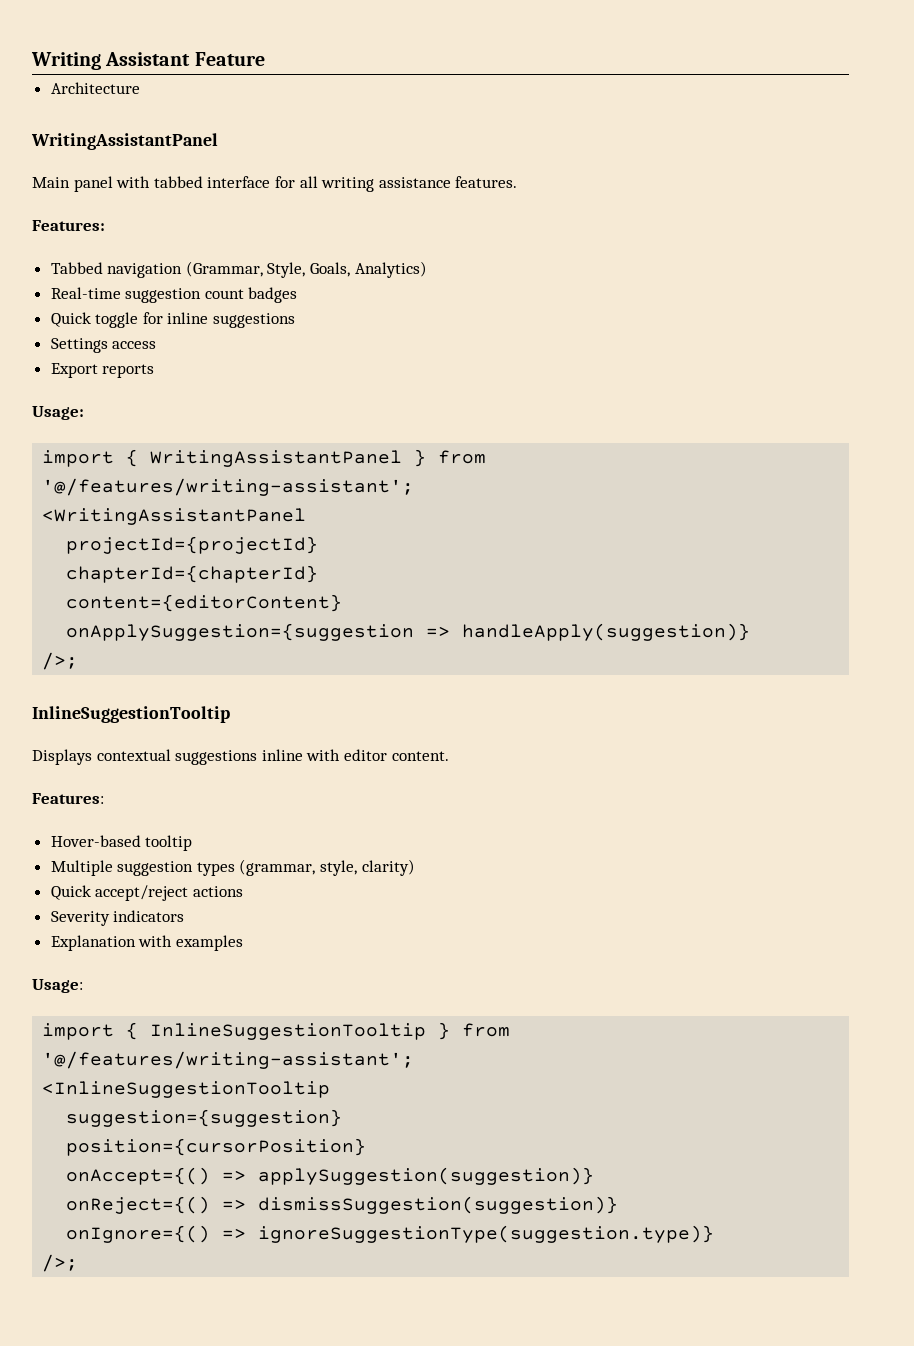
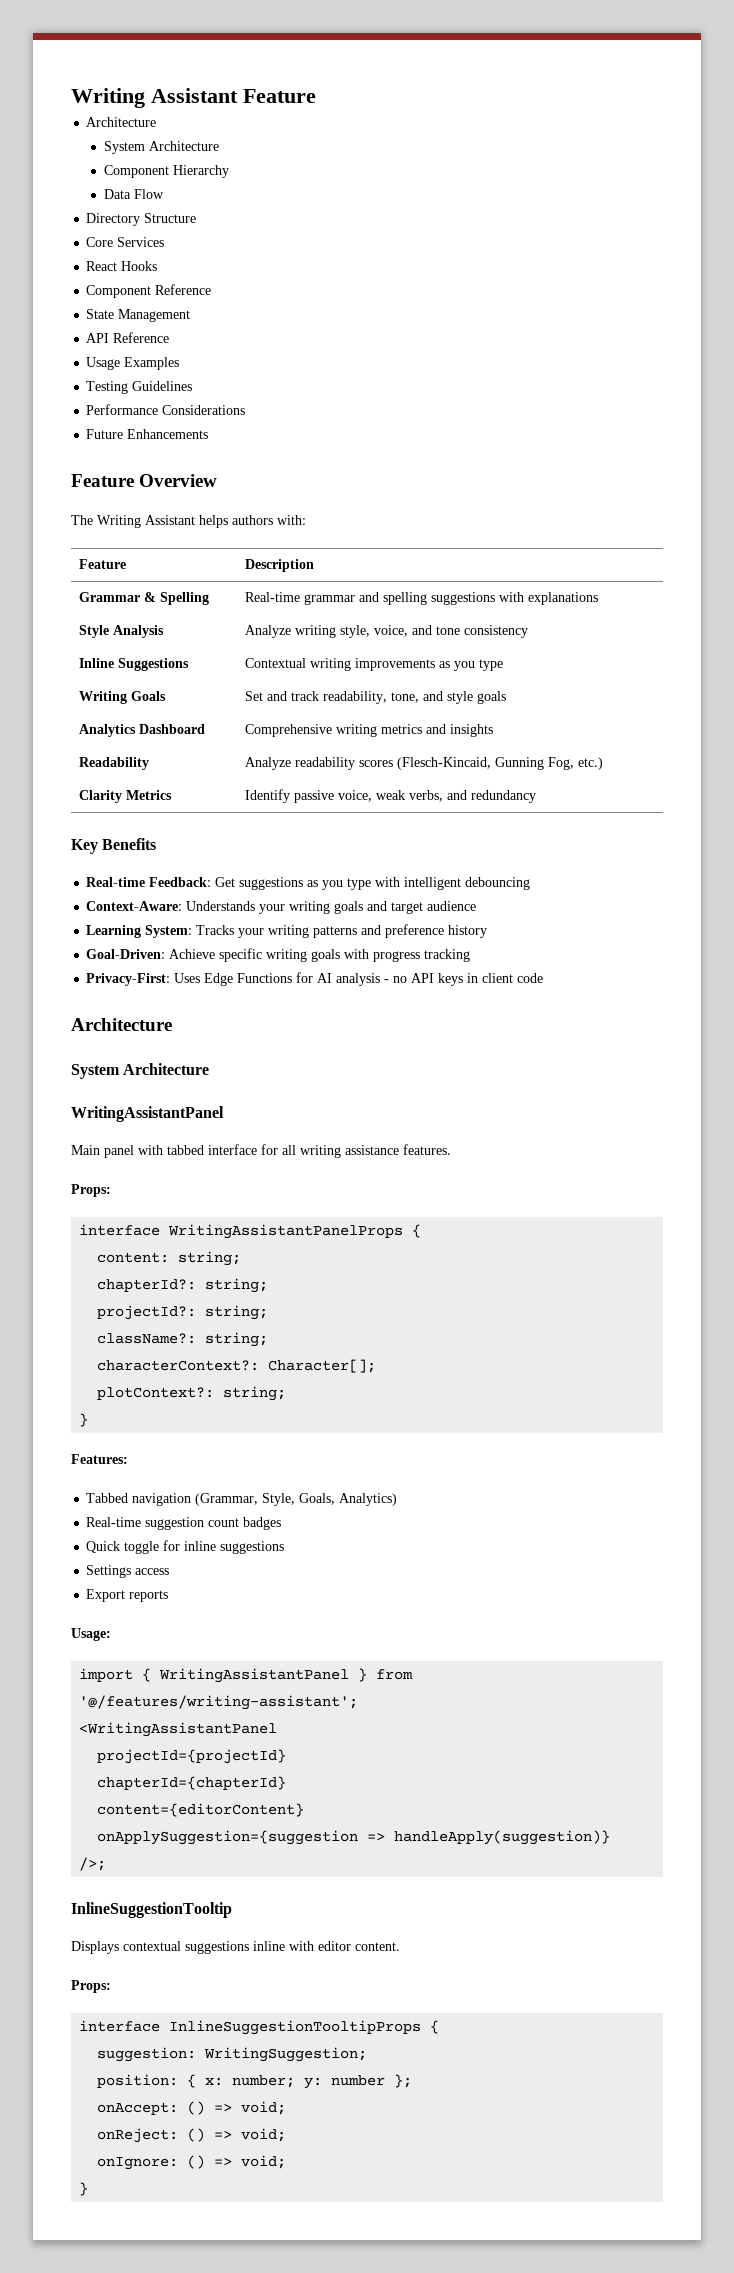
  Writing Assistant Feature
  Architecture
+ System Architecture
+ Component Hierarchy
+ Data Flow
+ Directory Structure
+ Core Services
+ React Hooks
+ Component Reference
+ State Management
+ API Reference
+ Usage Examples
+ Testing Guidelines
+ Performance Considerations
+ Future Enhancements
+ Feature Overview
+ The Writing Assistant helps authors with:
+ Feature | Description
+ Grammar & Spelling | Real-time grammar and spelling suggestions with explanations
+ Style Analysis | Analyze writing style, voice, and tone consistency
+ Inline Suggestions | Contextual writing improvements as you type
+ Writing Goals | Set and track readability, tone, and style goals
+ Analytics Dashboard | Comprehensive writing metrics and insights
+ Readability | Analyze readability scores (Flesch-Kincaid, Gunning Fog, etc.)
+ Clarity Metrics | Identify passive voice, weak verbs, and redundancy
+ Key Benefits
+ Real-time Feedback: Get suggestions as you type with intelligent debouncing
+ Context-Aware: Understands your writing goals and target audience
+ Learning System: Tracks your writing patterns and preference history
+ Goal-Driven: Achieve specific writing goals with progress tracking
+ Privacy-First: Uses Edge Functions for AI analysis - no API keys in client code
+ Architecture
+ System Architecture
  Main panel with tabbed interface for all writing assistance features.
+ Props:
+ interface WritingAssistantPanelProps {
+ content: string;
+ chapterId?: string;
+ projectId?: string;
+ className?: string;
+ characterContext?: Character[];
+ plotContext?: string;
+ }
  Displays contextual suggestions inline with editor content.
- Features:
- Hover-based tooltip
- Multiple suggestion types (grammar, style, clarity)
- Quick accept/reject actions
- Severity indicators
- Explanation with examples
- Usage:
- import { InlineSuggestionTooltip } from '@/features/writing-assistant';
- <InlineSuggestionTooltip
- suggestion={suggestion}
- position={cursorPosition}
- onAccept={() => applySuggestion(suggestion)}
- onReject={() => dismissSuggestion(suggestion)}
- onIgnore={() => ignoreSuggestionType(suggestion.type)}
- />;
+ Props:
+ interface InlineSuggestionTooltipProps {
+ suggestion: WritingSuggestion;
+ position: { x: number; y: number };
+ onAccept: () => void;
+ onReject: () => void;
+ onIgnore: () => void;
+ }

